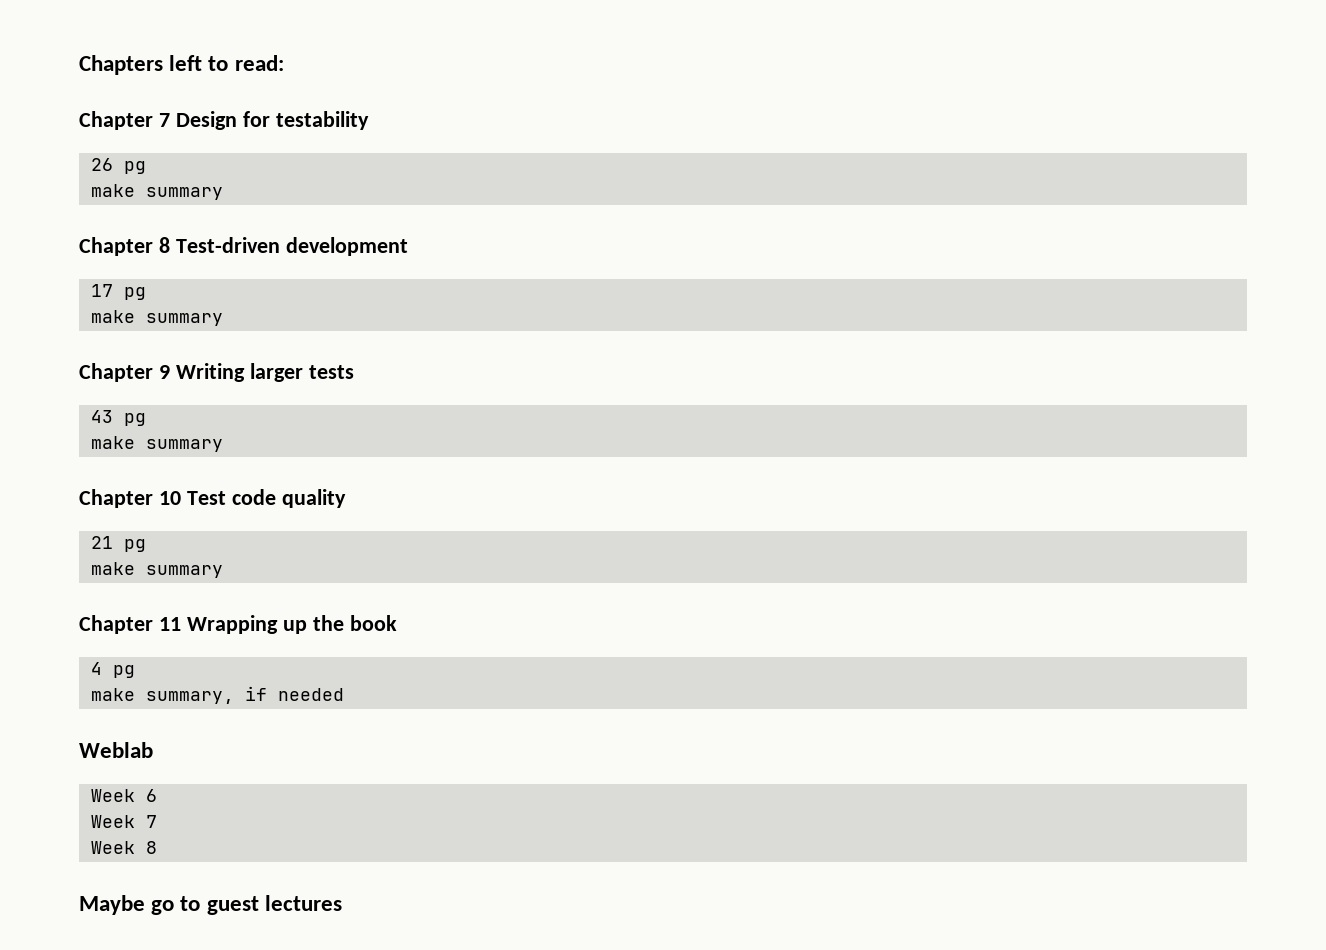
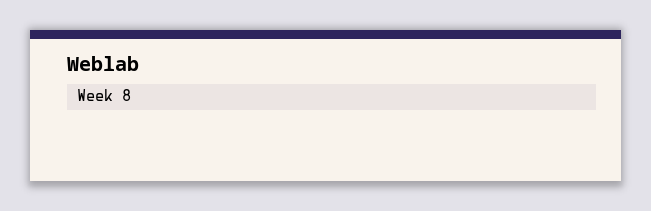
- Chapters left to read:
- Chapter 7 Design for testability
- 26 pg
- make summary
- Chapter 8 Test-driven development
- 17 pg
- make summary
- Chapter 9 Writing larger tests
- 43 pg
- make summary
- Chapter 10 Test code quality
- 21 pg
- make summary
- Chapter 11 Wrapping up the book
- 4 pg
- make summary, if needed
  Weblab
- Week 6
- Week 7
  Week 8
- Maybe go to guest lectures

